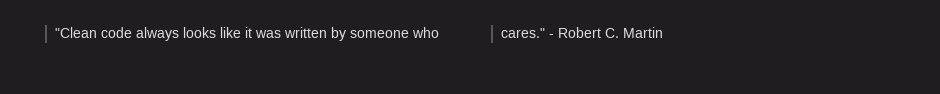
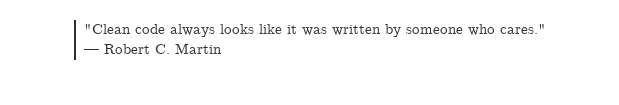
- - Robert C. Martin
+ — Robert C. Martin

